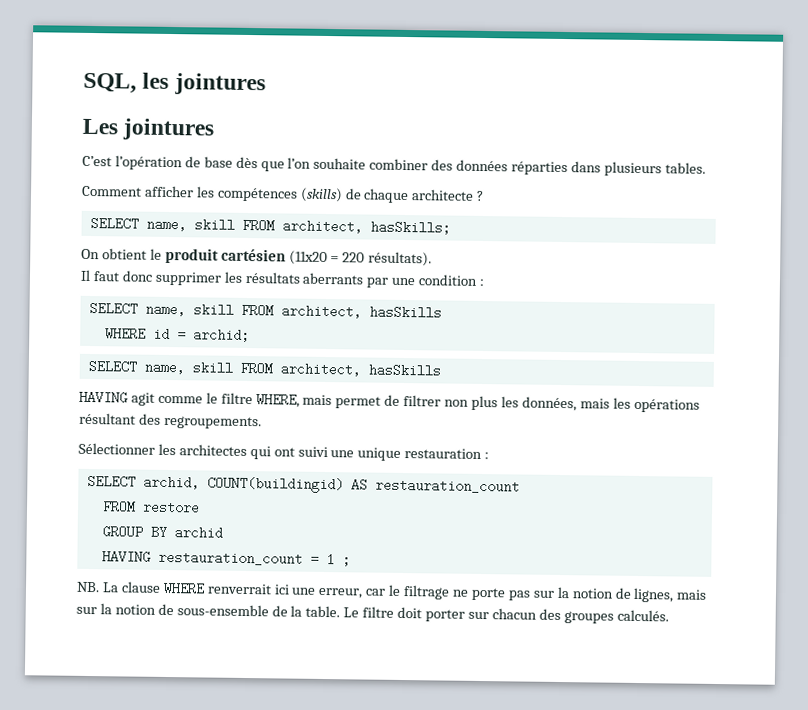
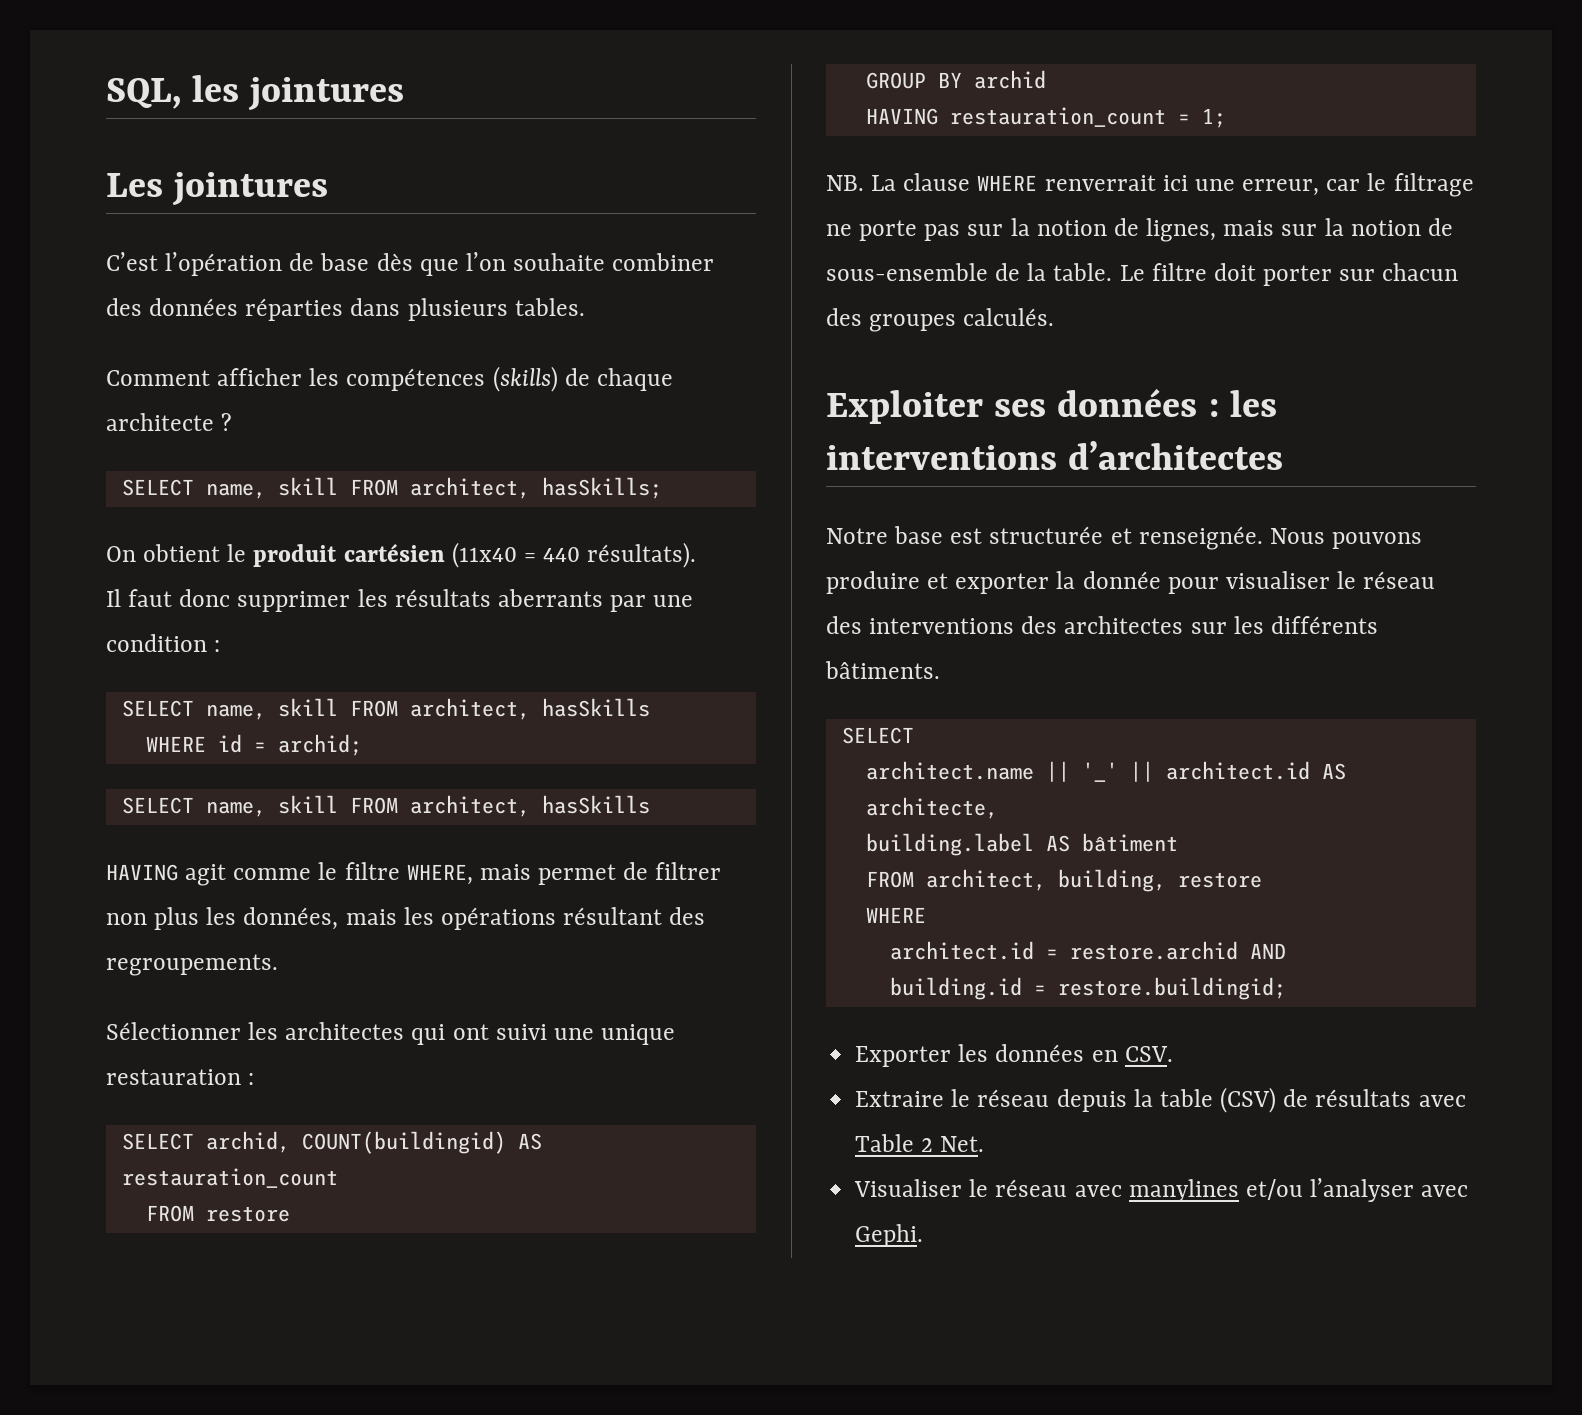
- On obtient le produit cartésien (11x20 = 220 résultats).
+ On obtient le produit cartésien (11x40 = 440 résultats).
- HAVING restauration_count = 1 ;
+ HAVING restauration_count = 1;
+ Exploiter ses données : les interventions d’architectes
+ Notre base est structurée et renseignée. Nous pouvons produire et exporter la donnée pour visualiser le réseau des interventions des architectes sur les différents bâtiments.
+ SELECT
+ architect.name || '_' || architect.id AS architecte,
+ building.label AS bâtiment
+ FROM architect, building, restore
+ WHERE
+ architect.id = restore.archid AND
+ building.id = restore.buildingid;
+ Exporter les données en CSV.
+ Extraire le réseau depuis la table (CSV) de résultats avec Table 2 Net.
+ Visualiser le réseau avec manylines et/ou l’analyser avec Gephi.

